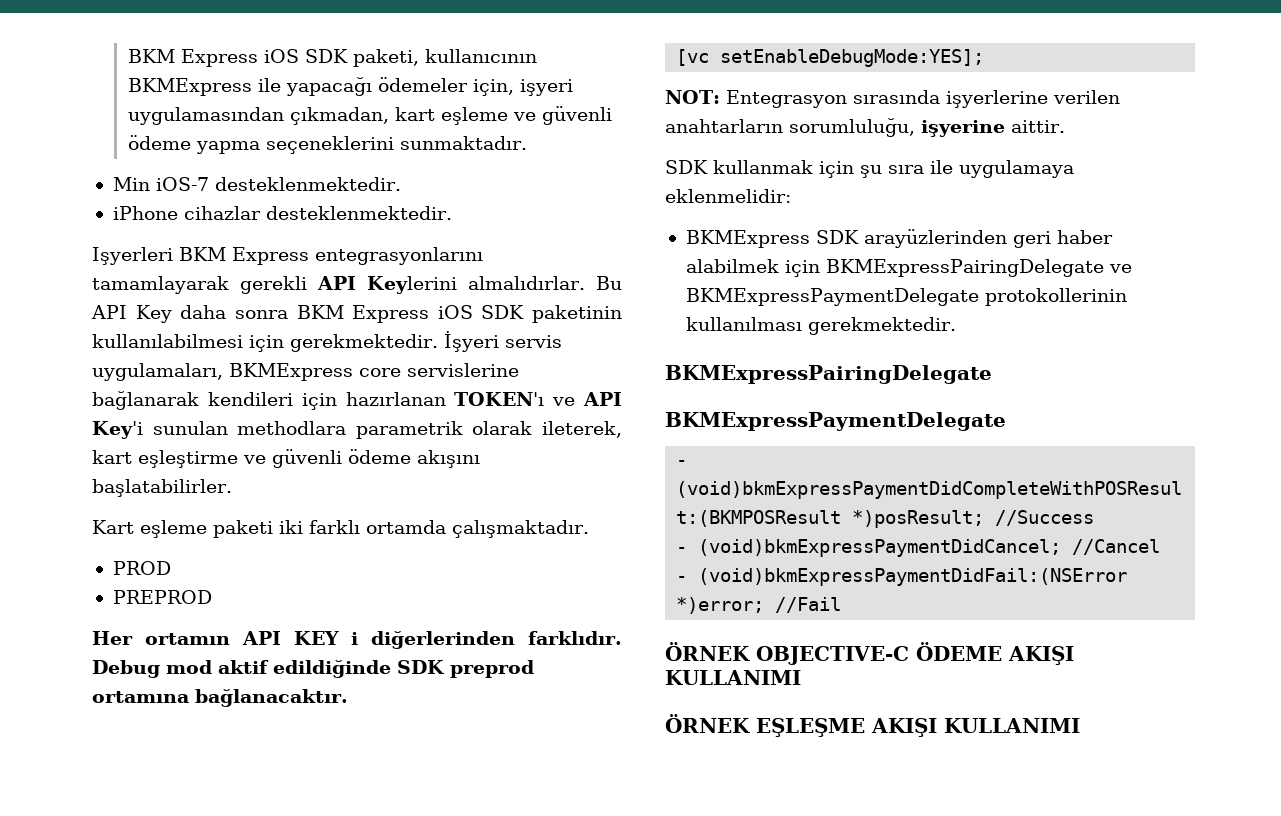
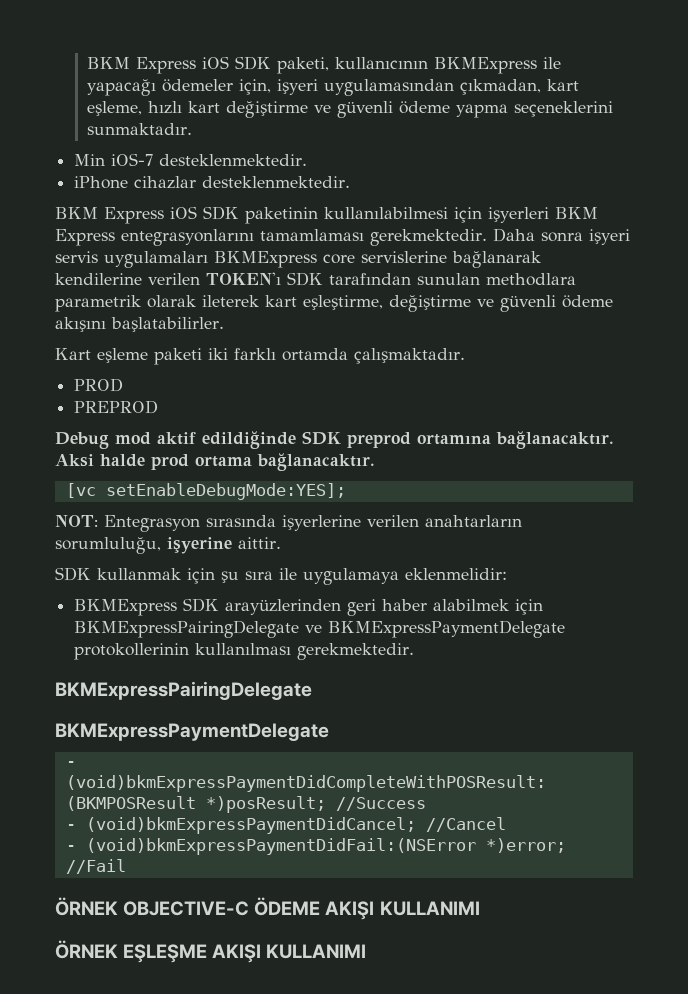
- BKM Express iOS SDK paketi, kullanıcının BKMExpress ile yapacağı ödemeler için, işyeri uygulamasından çıkmadan, kart eşleme ve güvenli ödeme yapma seçeneklerini sunmaktadır.
+ BKM Express iOS SDK paketi, kullanıcının BKMExpress ile yapacağı ödemeler için, işyeri uygulamasından çıkmadan, kart eşleme, hızlı kart değiştirme ve güvenli ödeme yapma seçeneklerini sunmaktadır.
- Işyerleri BKM Express entegrasyonlarını tamamlayarak gerekli API Keylerini almalıdırlar. Bu API Key daha sonra BKM Express iOS SDK paketinin kullanılabilmesi için gerekmektedir. İşyeri servis uygulamaları, BKMExpress core servislerine bağlanarak kendileri için hazırlanan TOKEN'ı ve API Key'i sunulan methodlara parametrik olarak ileterek, kart eşleştirme ve güvenli ödeme akışını başlatabilirler.
+ BKM Express iOS SDK paketinin kullanılabilmesi için işyerleri BKM Express entegrasyonlarını tamamlaması gerekmektedir. Daha sonra işyeri servis uygulamaları BKMExpress core servislerine bağlanarak kendilerine verilen TOKEN'ı SDK tarafından sunulan methodlara parametrik olarak ileterek kart eşleştirme, değiştirme ve güvenli ödeme akışını başlatabilirler.
- Her ortamın API KEY i diğerlerinden farklıdır.
+ Aksi halde prod ortama bağlanacaktır.

